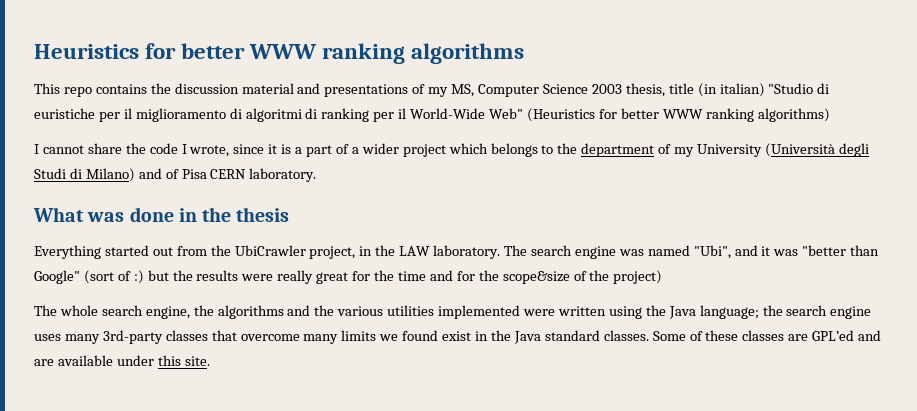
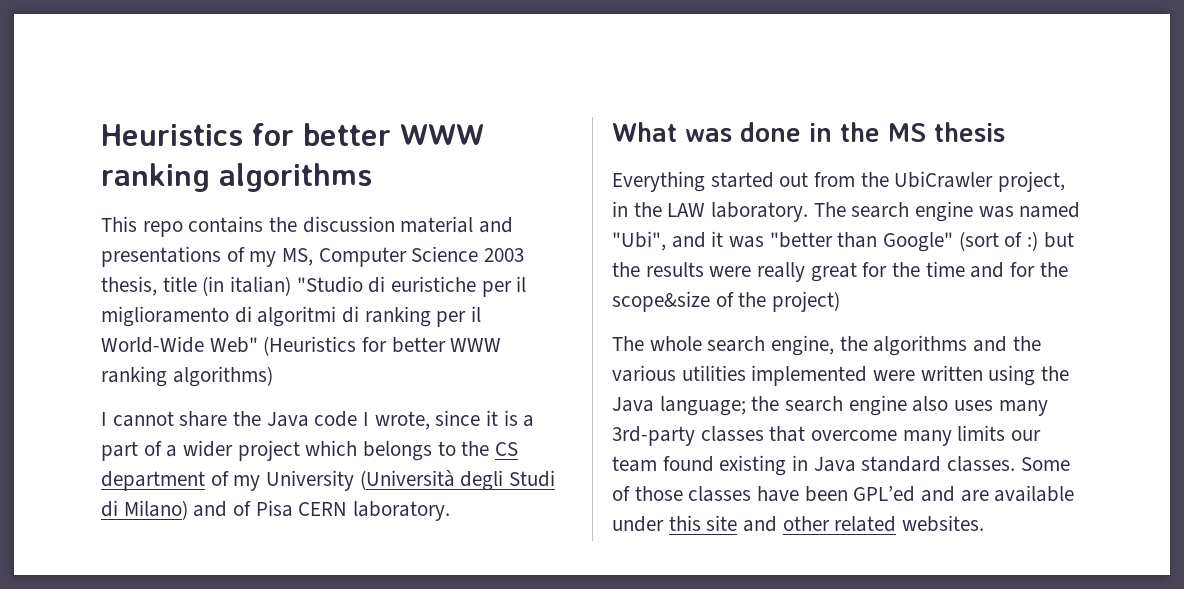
- I cannot share the code I wrote, since it is a part of a wider project which belongs to the department of my University (Università degli Studi di Milano) and of Pisa CERN laboratory.
+ I cannot share the Java code I wrote, since it is a part of a wider project which belongs to the CS department of my University (Università degli Studi di Milano) and of Pisa CERN laboratory.
- What was done in the thesis
+ What was done in the MS thesis
- The whole search engine, the algorithms and the various utilities implemented were written using the Java language; the search engine uses many 3rd-party classes that overcome many limits we found exist in the Java standard classes.
+ The whole search engine, the algorithms and the various utilities implemented were written using the Java language; the search engine also uses many 3rd-party classes that overcome many limits our team found existing in Java standard classes.
- Some of these classes are GPL’ed and are available under this site.
+ Some of those classes have been GPL’ed and are available under this site and other related websites.

